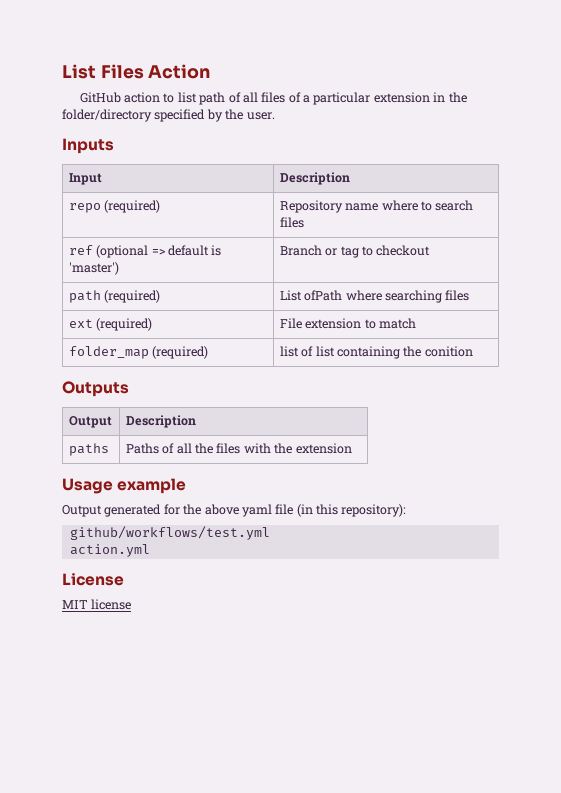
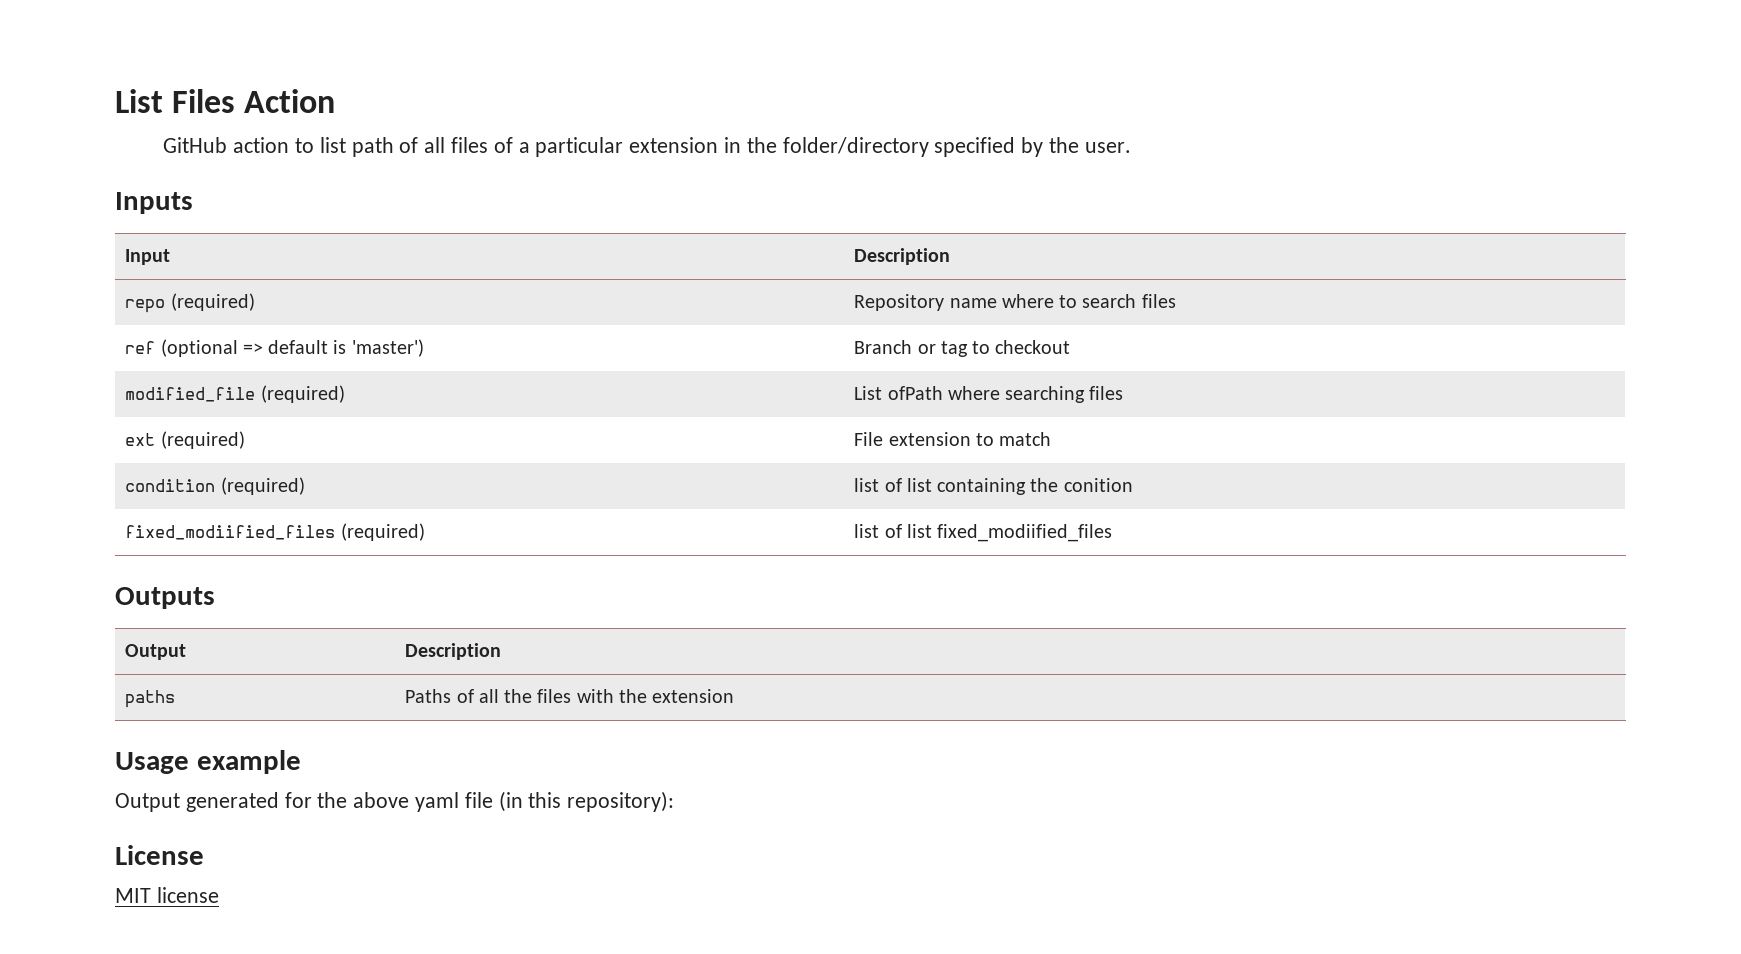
- path (required) | List ofPath where searching files
+ modified_file (required) | List ofPath where searching files
- folder_map (required) | list of list containing the conition
+ condition (required) | list of list containing the conition
+ fixed_modiified_files (required) | list of list fixed_modiified_files
- github/workflows/test.yml
- action.yml

